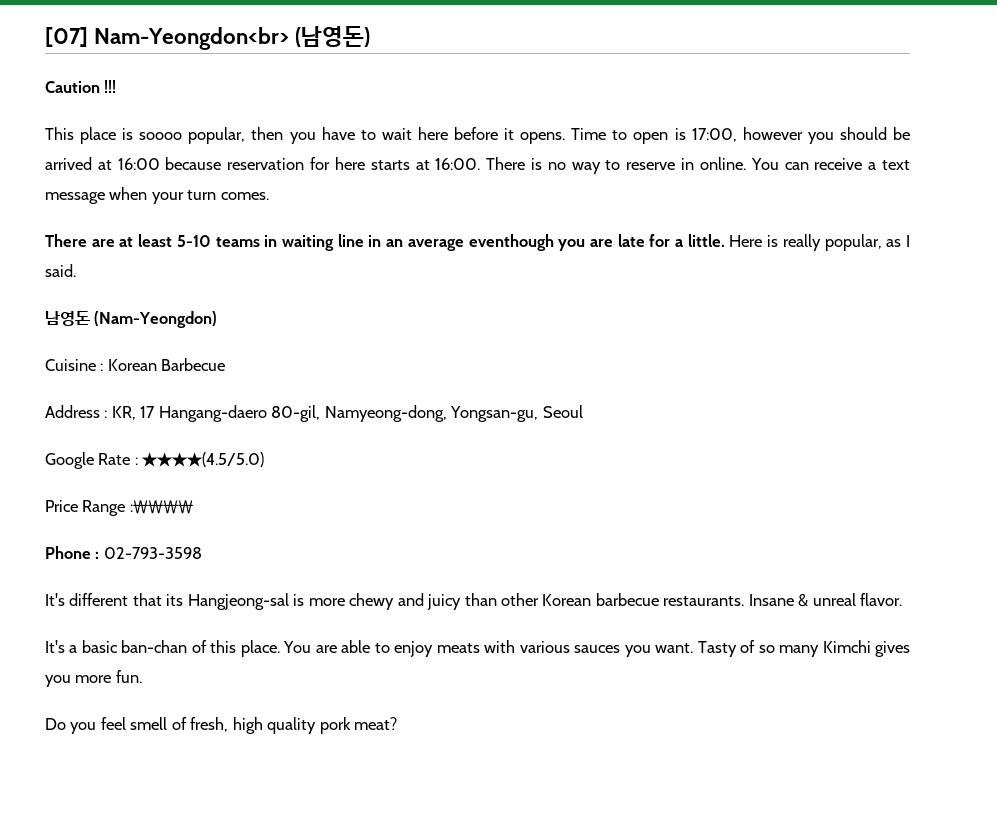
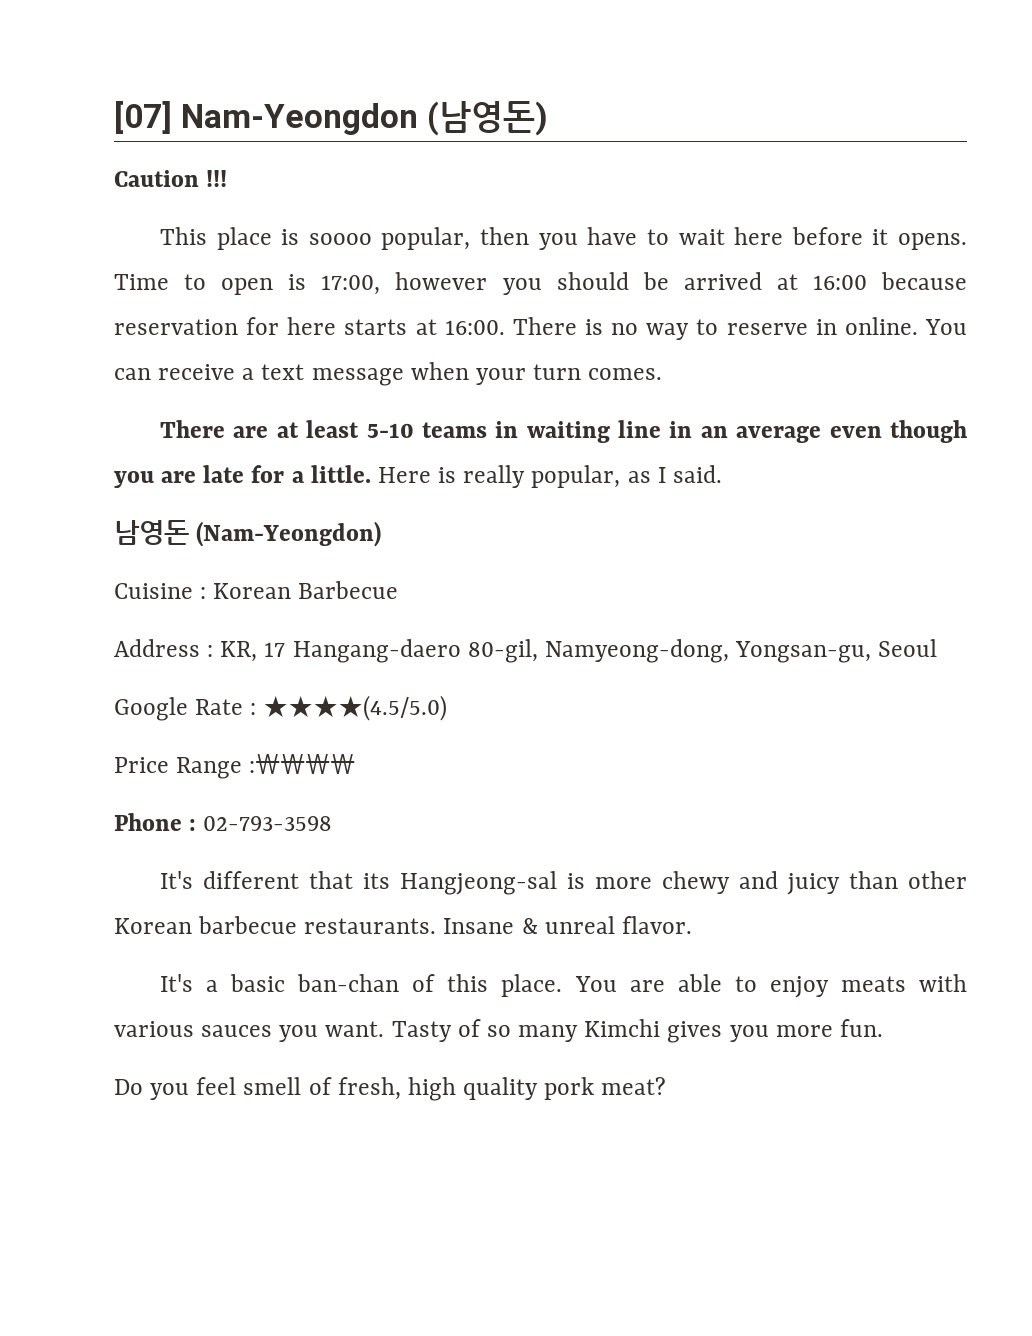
- [07] Nam-Yeongdon<br> (남영돈)
+ [07] Nam-Yeongdon (남영돈)
- There are at least 5-10 teams in waiting line in an average eventhough you are late for a little.
+ There are at least 5-10 teams in waiting line in an average even though you are late for a little.

